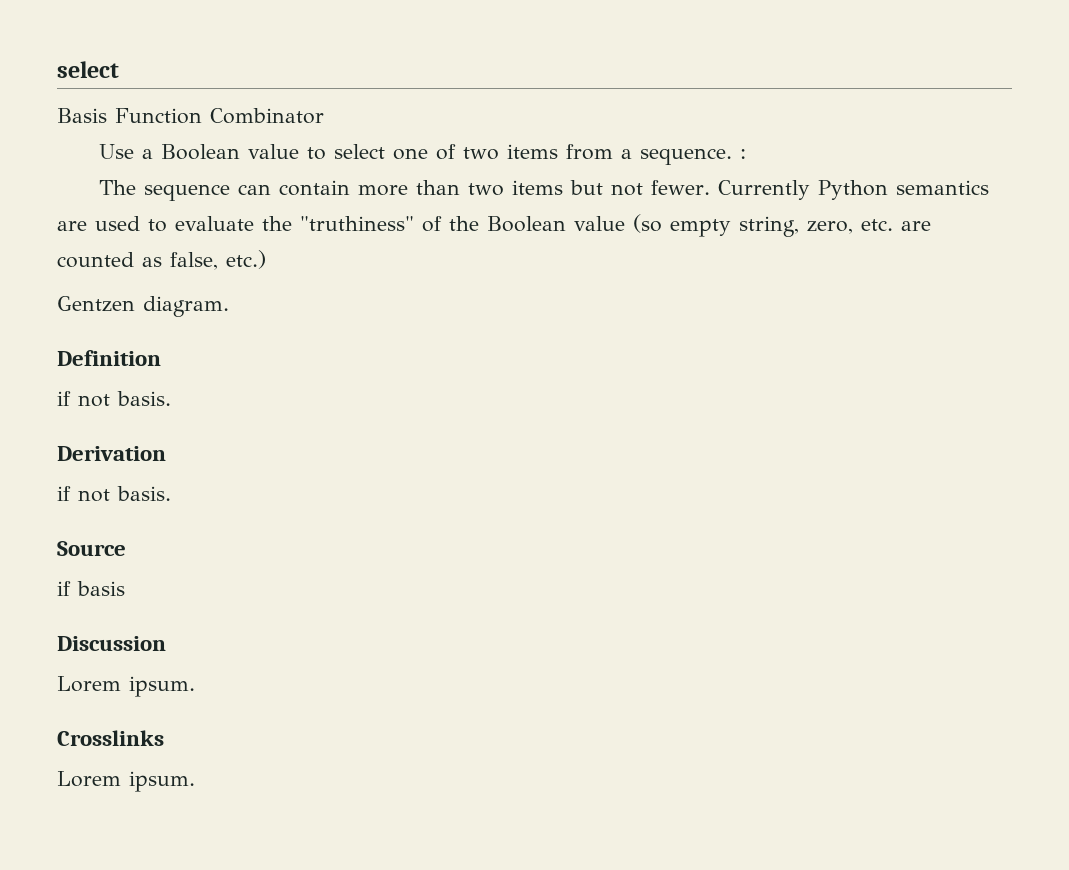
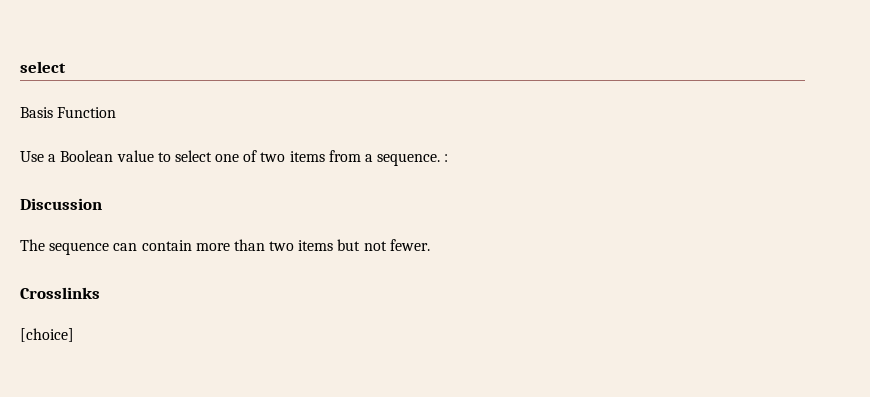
- Basis Function Combinator
+ Basis Function
+ Discussion
- Currently Python semantics are used to evaluate the "truthiness" of the Boolean value (so empty string, zero, etc. are counted as false, etc.)
- Gentzen diagram.
- Definition
- if not basis.
- Derivation
- if not basis.
- Source
- if basis
- Discussion
- Lorem ipsum.
  Crosslinks
- Lorem ipsum.
+ [choice]

